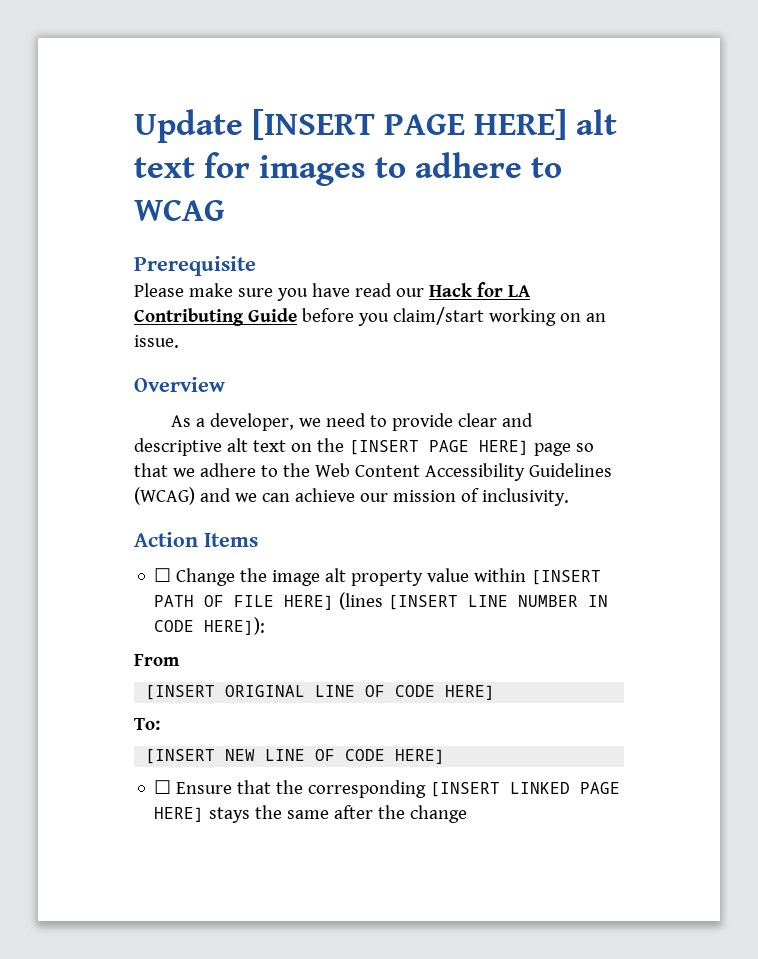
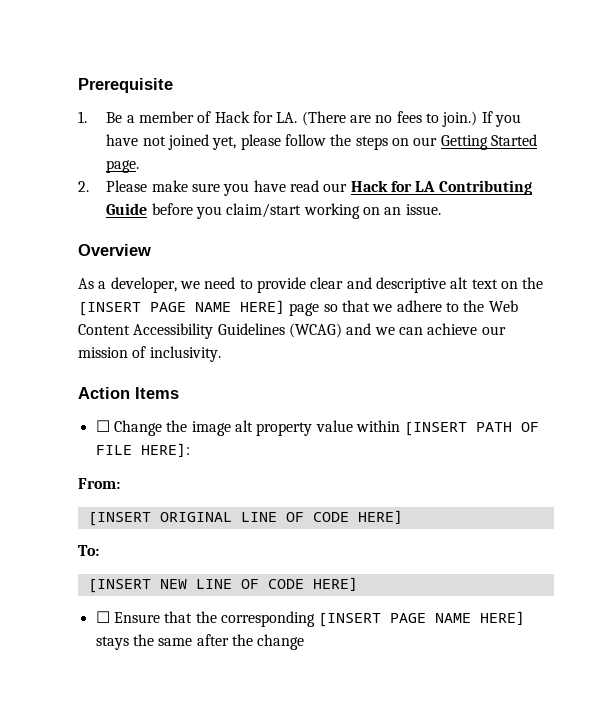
- Update [INSERT PAGE HERE] alt text for images to adhere to WCAG
  Prerequisite
- Please make sure you have read our Hack for LA Contributing Guide before you claim/start working on an issue.
+ 1. Be a member of Hack for LA. (There are no fees to join.) If you have not joined yet, please follow the steps on our Getting Started page.
+ 2. Please make sure you have read our Hack for LA Contributing Guide before you claim/start working on an issue.
- As a developer, we need to provide clear and descriptive alt text on the [INSERT PAGE HERE] page so that we adhere to the Web Content Accessibility Guidelines (WCAG) and we can achieve our mission of inclusivity.
+ As a developer, we need to provide clear and descriptive alt text on the [INSERT PAGE NAME HERE] page so that we adhere to the Web Content Accessibility Guidelines (WCAG) and we can achieve our mission of inclusivity.
- ☐ Change the image alt property value within [INSERT PATH OF FILE HERE] (lines [INSERT LINE NUMBER IN CODE HERE]):
- From
+ ☐ Change the image alt property value within [INSERT PATH OF FILE HERE]:
+ From:
- ☐ Ensure that the corresponding [INSERT LINKED PAGE HERE] stays the same after the change
+ ☐ Ensure that the corresponding [INSERT PAGE NAME HERE] stays the same after the change

